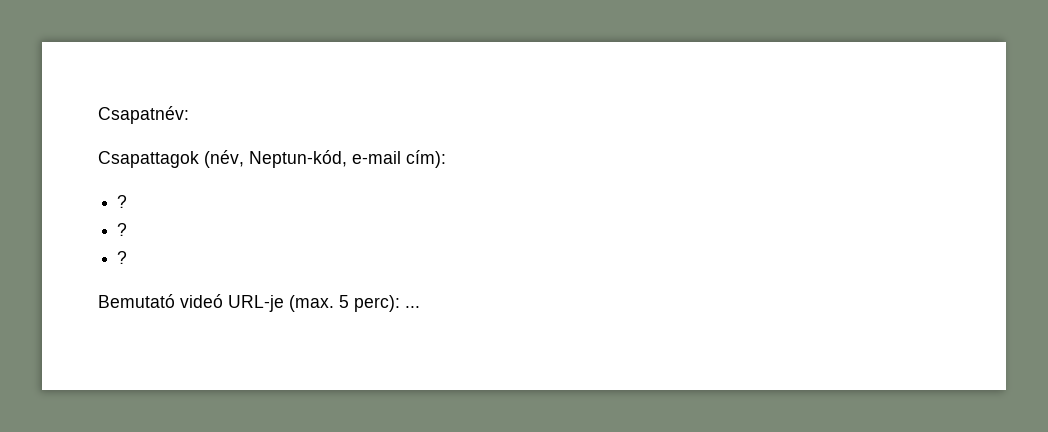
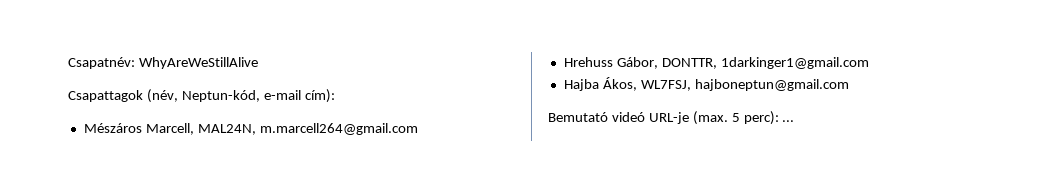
- Csapatnév:
+ Csapatnév: WhyAreWeStillAlive
  Csapattagok (név, Neptun-kód, e-mail cím):
- ?
- ?
- ?
+ Mészáros Marcell, MAL24N, m.marcell264@gmail.com
+ Hrehuss Gábor, DONTTR, 1darkinger1@gmail.com
+ Hajba Ákos, WL7FSJ, hajboneptun@gmail.com

